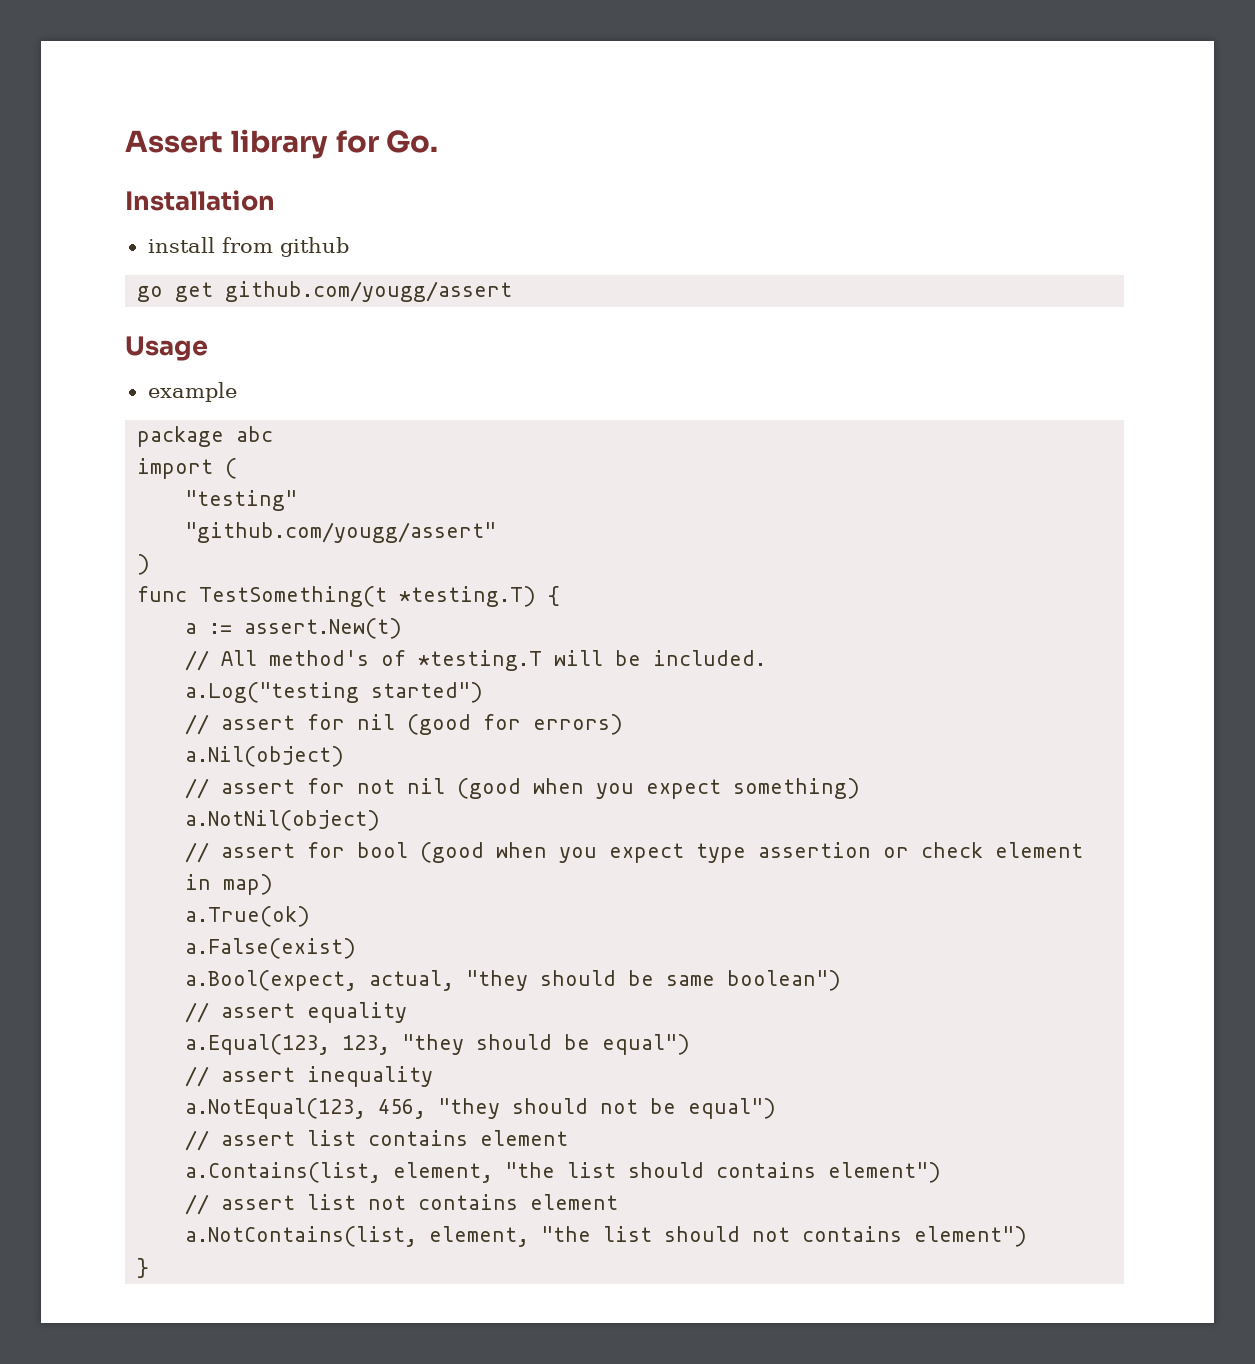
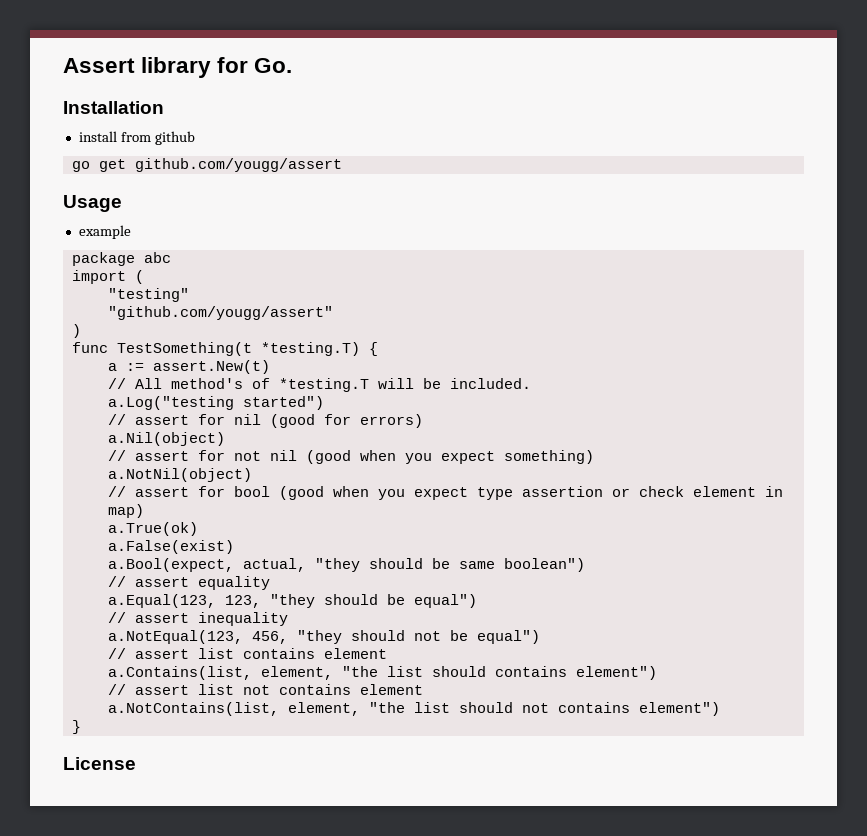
+ License

